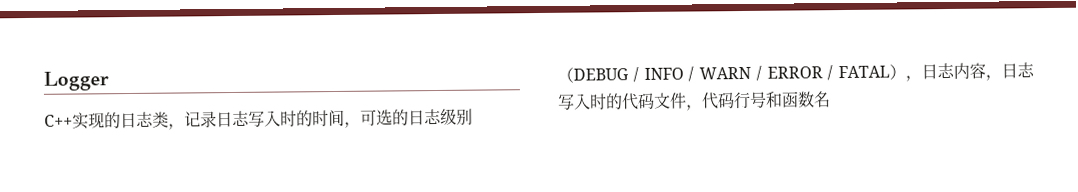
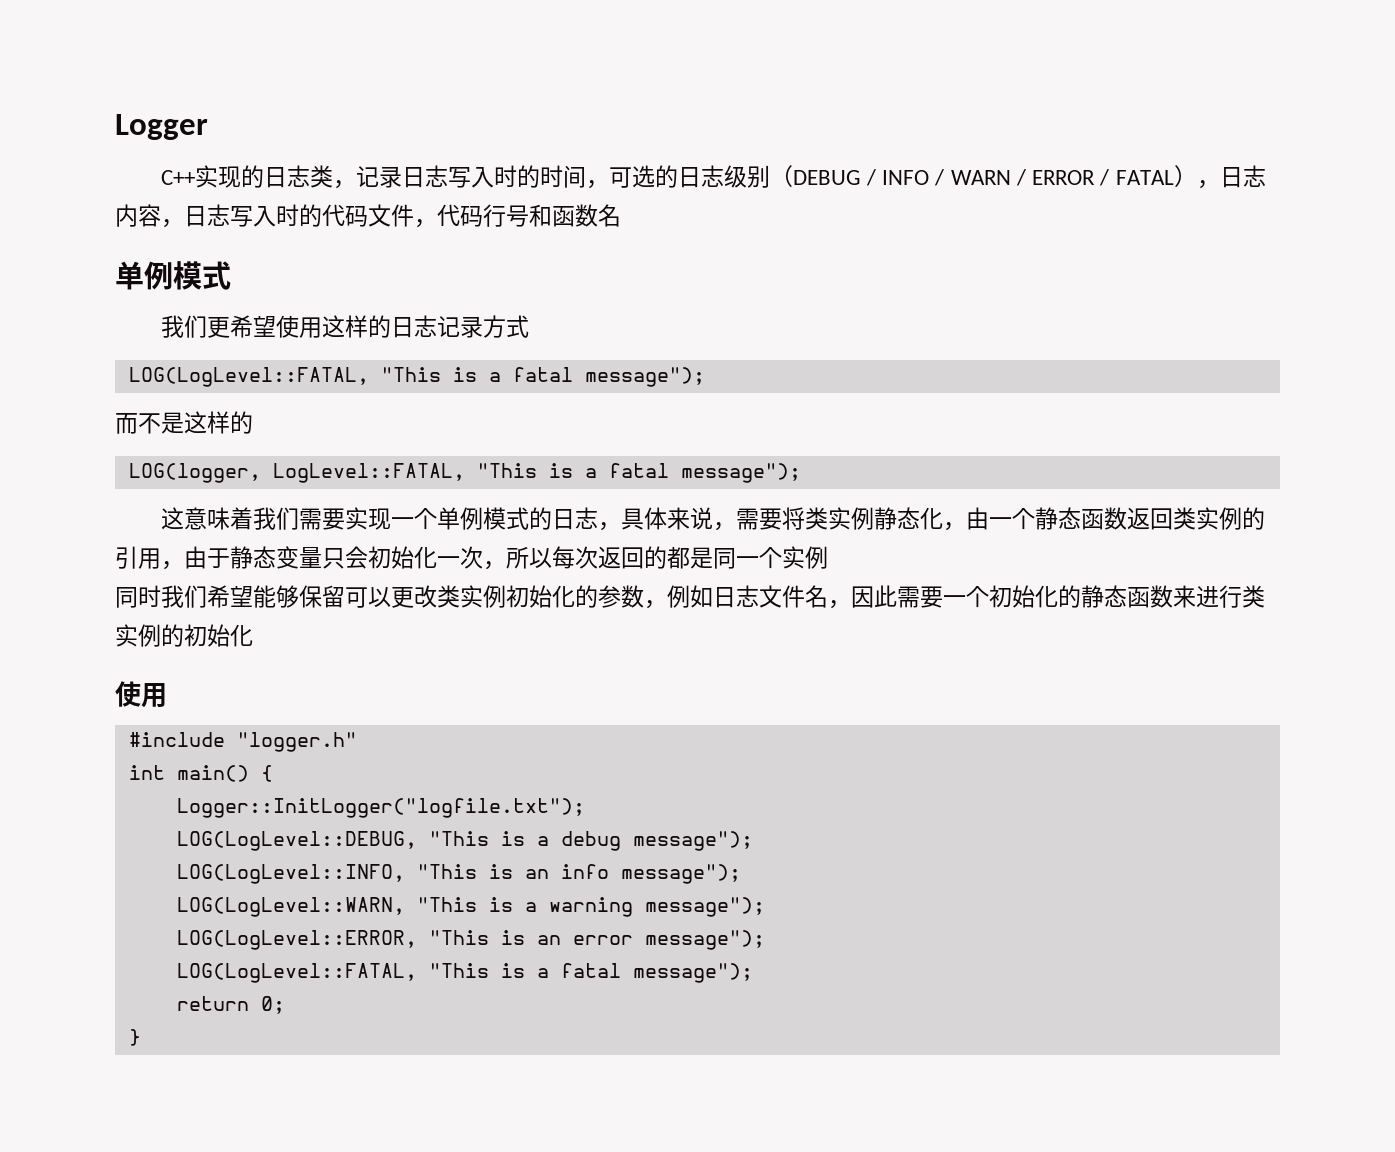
  C++实现的日志类，记录日志写入时的时间，可选的日志级别（DEBUG / INFO / WARN / ERROR / FATAL），日志内容，日志写入时的代码文件，代码行号和函数名
+ 单例模式
+ 我们更希望使用这样的日志记录方式
+ LOG(LogLevel::FATAL, "This is a fatal message");
+ 而不是这样的
+ LOG(logger, LogLevel::FATAL, "This is a fatal message");
+ 这意味着我们需要实现一个单例模式的日志，具体来说，需要将类实例静态化，由一个静态函数返回类实例的引用，由于静态变量只会初始化一次，所以每次返回的都是同一个实例
+ 同时我们希望能够保留可以更改类实例初始化的参数，例如日志文件名，因此需要一个初始化的静态函数来进行类实例的初始化
+ 使用
+ #include "logger.h"
+ int main() {
+ Logger::InitLogger("logfile.txt");
+ LOG(LogLevel::DEBUG, "This is a debug message");
+ LOG(LogLevel::INFO, "This is an info message");
+ LOG(LogLevel::WARN, "This is a warning message");
+ LOG(LogLevel::ERROR, "This is an error message");
+ LOG(LogLevel::FATAL, "This is a fatal message");
+ return 0;
+ }

